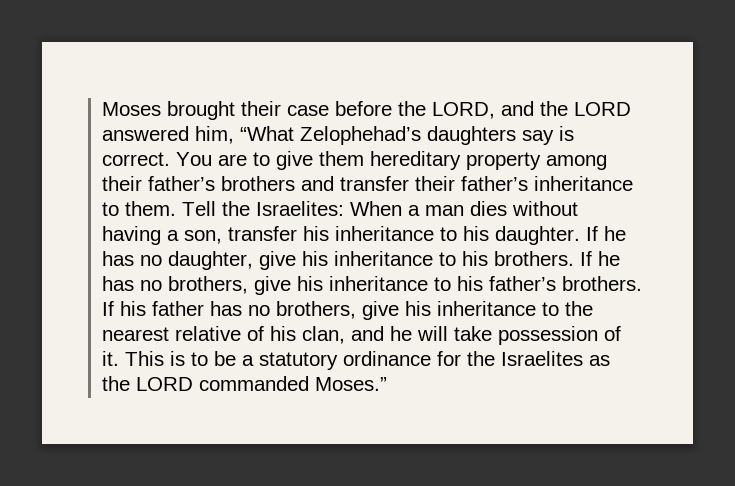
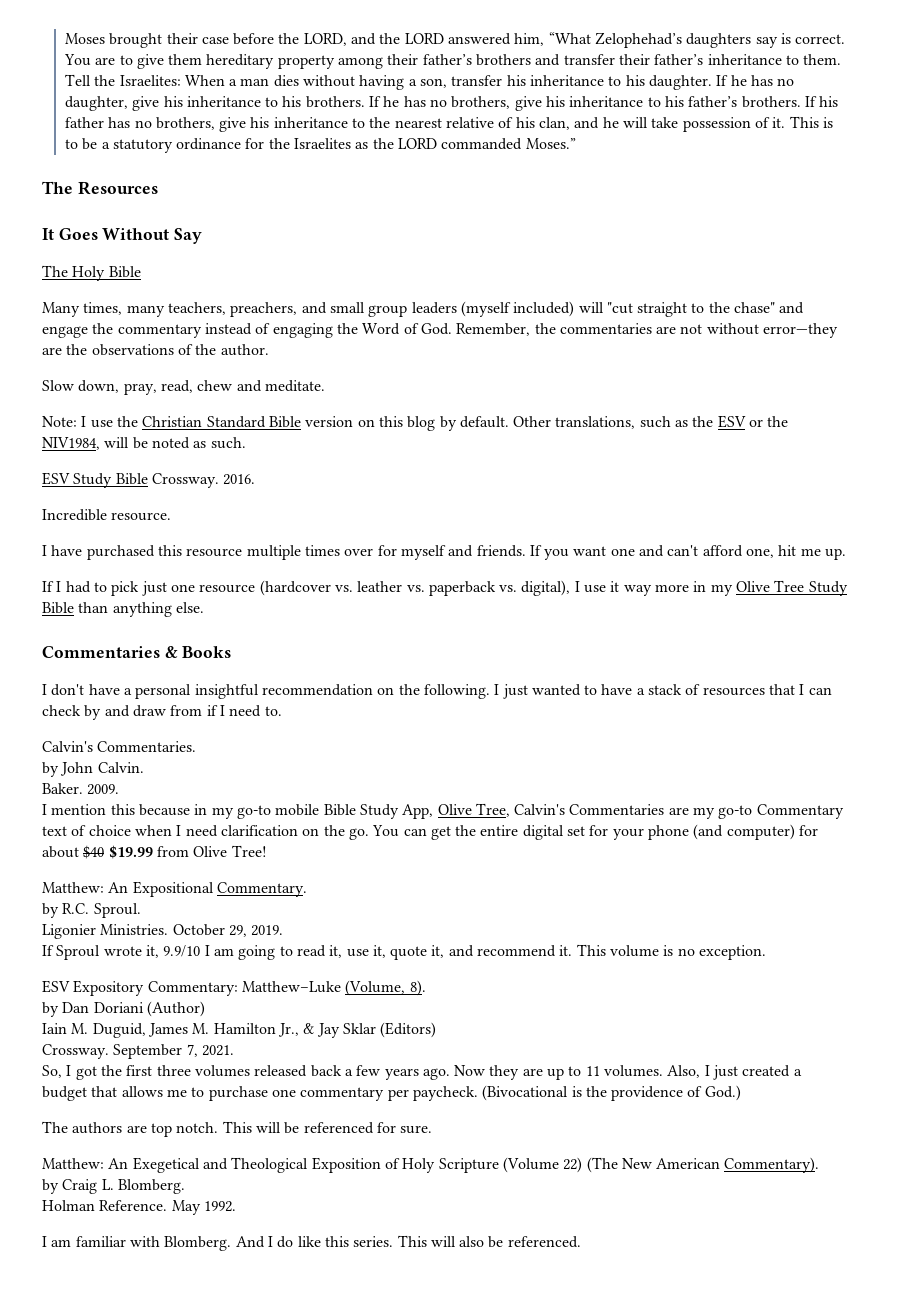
+ The Resources
+ It Goes Without Say
+ The Holy Bible
+ Many times, many teachers, preachers, and small group leaders (myself included) will "cut straight to the chase" and engage the commentary instead of engaging the Word of God. Remember, the commentaries are not without error—they are the observations of the author.
+ Slow down, pray, read, chew and meditate.
+ Note: I use the Christian Standard Bible version on this blog by default. Other translations, such as the ESV or the NIV1984, will be noted as such.
+ ESV Study Bible Crossway. 2016.
+ Incredible resource.
+ I have purchased this resource multiple times over for myself and friends. If you want one and can't afford one, hit me up.
+ If I had to pick just one resource (hardcover vs. leather vs. paperback vs. digital), I use it way more in my Olive Tree Study Bible than anything else.
+ Commentaries & Books
+ I don't have a personal insightful recommendation on the following. I just wanted to have a stack of resources that I can check by and draw from if I need to.
+ Calvin's Commentaries.
+ by John Calvin.
+ Baker. 2009.
+ I mention this because in my go-to mobile Bible Study App, Olive Tree, Calvin's Commentaries are my go-to Commentary text of choice when I need clarification on the go. You can get the entire digital set for your phone (and computer) for about $40 $19.99 from Olive Tree!
+ Matthew: An Expositional Commentary.
+ by R.C. Sproul.
+ Ligonier Ministries. October 29, 2019.
+ If Sproul wrote it, 9.9/10 I am going to read it, use it, quote it, and recommend it. This volume is no exception.
+ ESV Expository Commentary: Matthew–Luke (Volume, 8).
+ by Dan Doriani (Author)
+ Iain M. Duguid, James M. Hamilton Jr., & Jay Sklar (Editors)
+ Crossway. September 7, 2021.
+ So, I got the first three volumes released back a few years ago. Now they are up to 11 volumes. Also, I just created a budget that allows me to purchase one commentary per paycheck. (Bivocational is the providence of God.)
+ The authors are top notch. This will be referenced for sure.
+ Matthew: An Exegetical and Theological Exposition of Holy Scripture (Volume 22) (The New American Commentary).
+ by Craig L. Blomberg.
+ Holman Reference. May 1992.
+ I am familiar with Blomberg. And I do like this series. This will also be referenced.

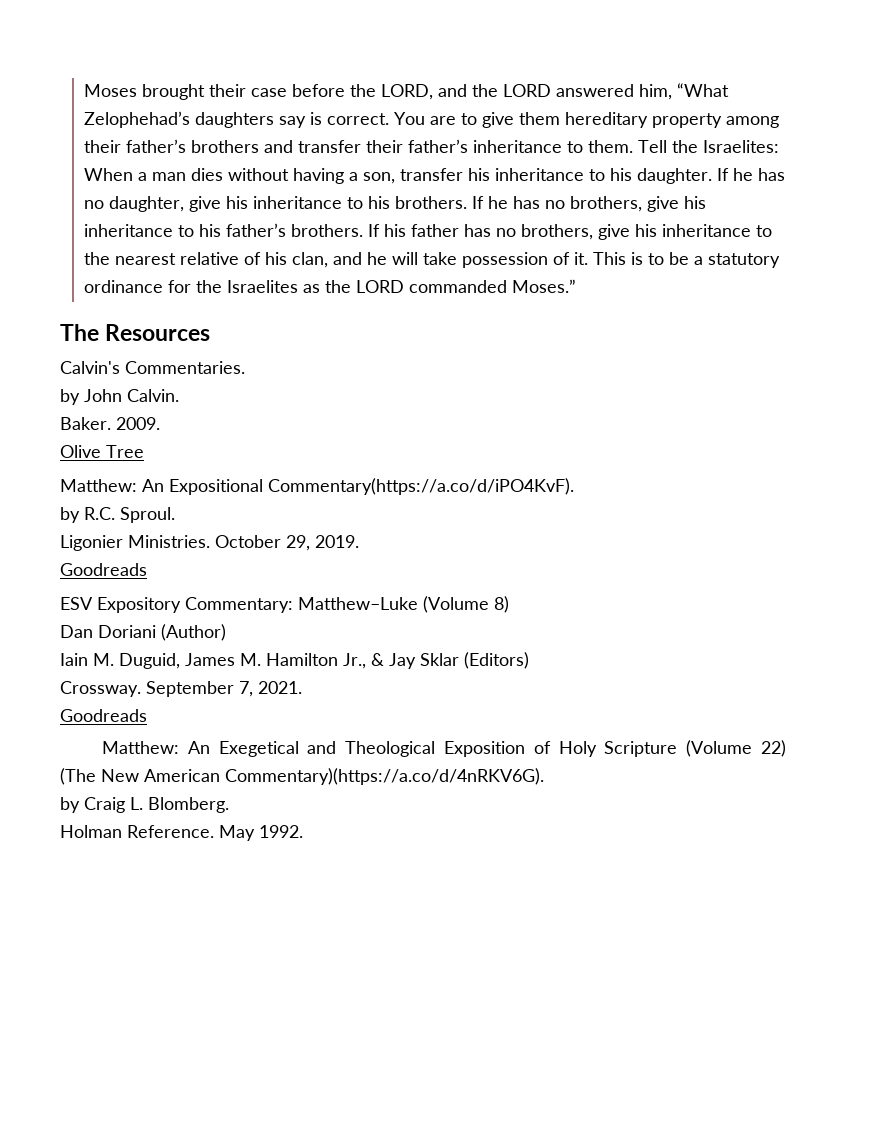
- It Goes Without Say
- The Holy Bible
- Many times, many teachers, preachers, and small group leaders (myself included) will "cut straight to the chase" and engage the commentary instead of engaging the Word of God. Remember, the commentaries are not without error—they are the observations of the author.
- Slow down, pray, read, chew and meditate.
- Note: I use the Christian Standard Bible version on this blog by default. Other translations, such as the ESV or the NIV1984, will be noted as such.
- ESV Study Bible Crossway. 2016.
- Incredible resource.
- I have purchased this resource multiple times over for myself and friends. If you want one and can't afford one, hit me up.
- If I had to pick just one resource (hardcover vs. leather vs. paperback vs. digital), I use it way more in my Olive Tree Study Bible than anything else.
- Commentaries & Books
- I don't have a personal insightful recommendation on the following. I just wanted to have a stack of resources that I can check by and draw from if I need to.
- I mention this because in my go-to mobile Bible Study App, Olive Tree, Calvin's Commentaries are my go-to Commentary text of choice when I need clarification on the go. You can get the entire digital set for your phone (and computer) for about $40 $19.99 from Olive Tree!
+ Olive Tree
- Matthew: An Expositional Commentary.
+ Matthew: An Expositional Commentary(https://a.co/d/iPO4KvF).
  October 29, 2019.
- If Sproul wrote it, 9.9/10 I am going to read it, use it, quote it, and recommend it. This volume is no exception.
+ Goodreads
- ESV Expository Commentary: Matthew–Luke (Volume, 8).
- by Dan Doriani (Author)
+ ESV Expository Commentary: Matthew–Luke (Volume 8)
+ Dan Doriani (Author)
  September 7, 2021.
- So, I got the first three volumes released back a few years ago. Now they are up to 11 volumes. Also, I just created a budget that allows me to purchase one commentary per paycheck. (Bivocational is the providence of God.)
- The authors are top notch. This will be referenced for sure.
+ Goodreads
- Matthew: An Exegetical and Theological Exposition of Holy Scripture (Volume 22) (The New American Commentary).
+ Matthew: An Exegetical and Theological Exposition of Holy Scripture (Volume 22) (The New American Commentary)(https://a.co/d/4nRKV6G).
- I am familiar with Blomberg. And I do like this series. This will also be referenced.

